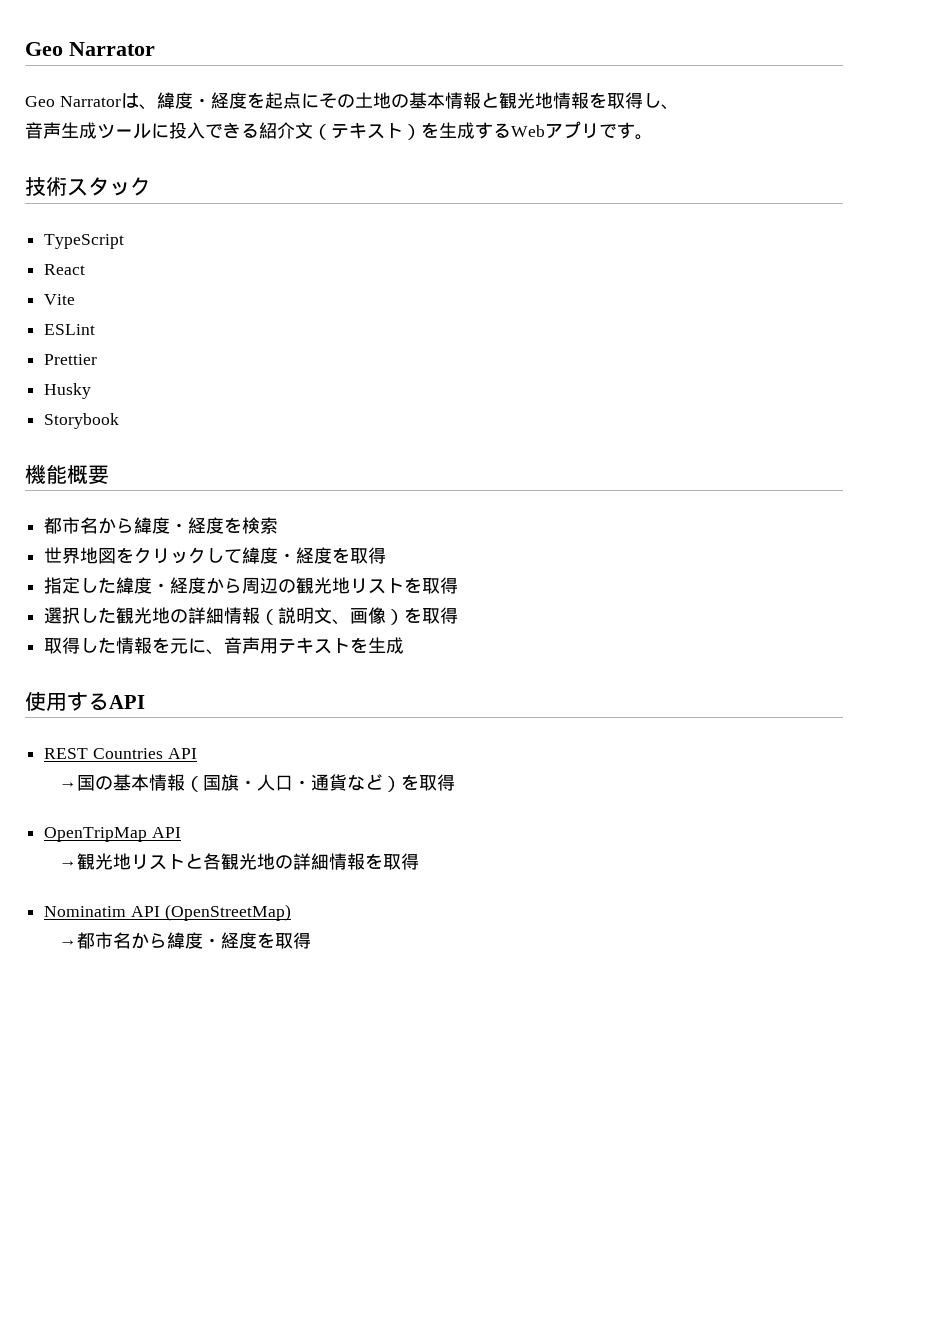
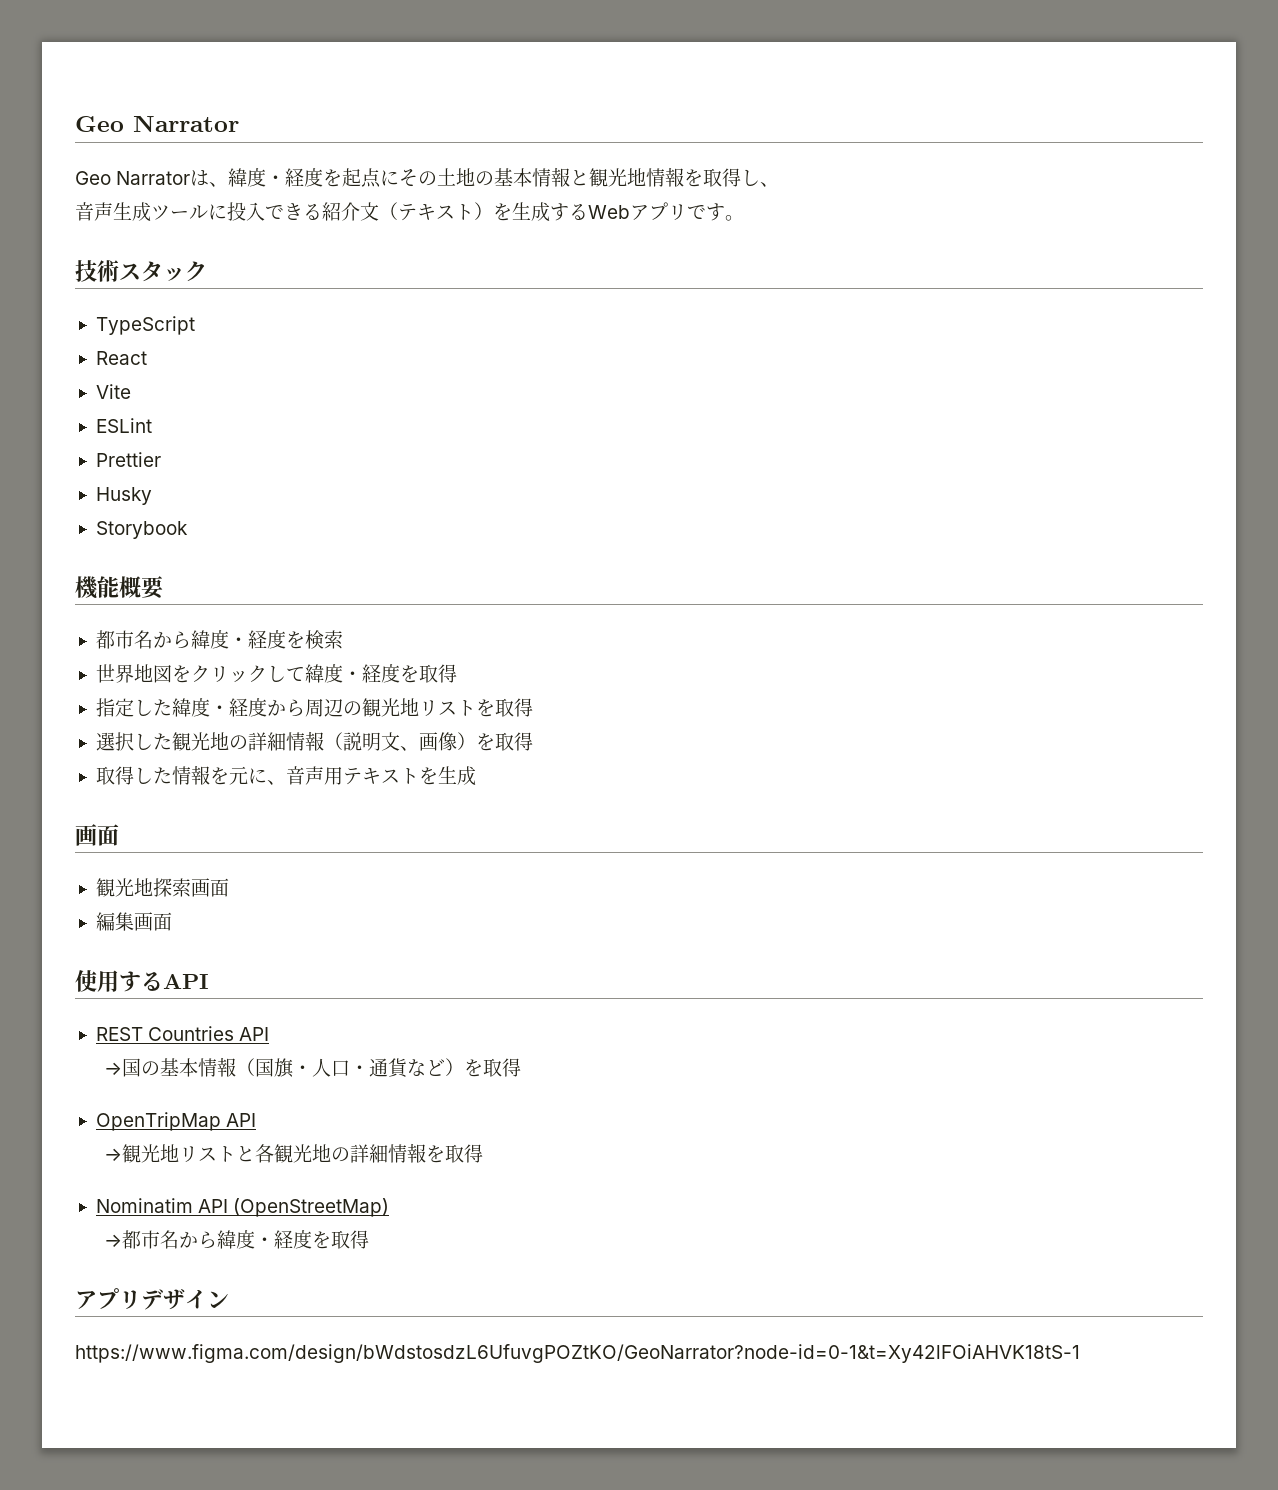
  取得した情報を元に、音声用テキストを生成
+ 画面
+ 観光地探索画面
+ 編集画面
+ アプリデザイン
+ https://www.figma.com/design/bWdstosdzL6UfuvgPOZtKO/GeoNarrator?node-id=0-1&t=Xy42lFOiAHVK18tS-1

